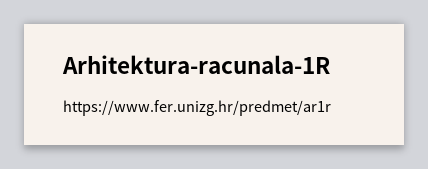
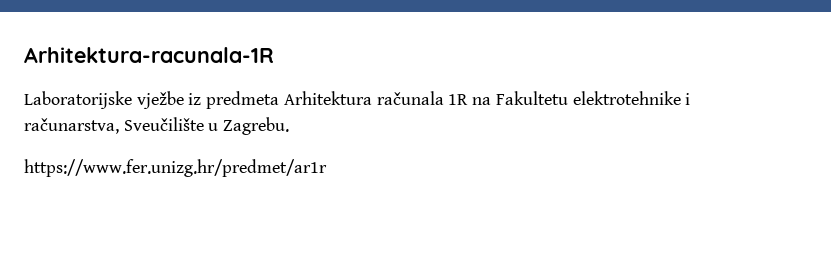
+ Laboratorijske vježbe iz predmeta Arhitektura računala 1R na Fakultetu elektrotehnike i računarstva, Sveučilište u Zagrebu.

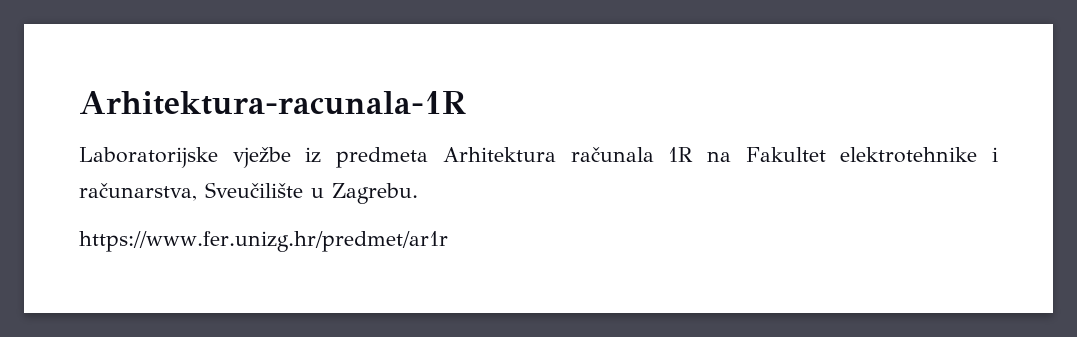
- Laboratorijske vježbe iz predmeta Arhitektura računala 1R na Fakultetu elektrotehnike i računarstva, Sveučilište u Zagrebu.
+ Laboratorijske vježbe iz predmeta Arhitektura računala 1R na Fakultet elektrotehnike i računarstva, Sveučilište u Zagrebu.

